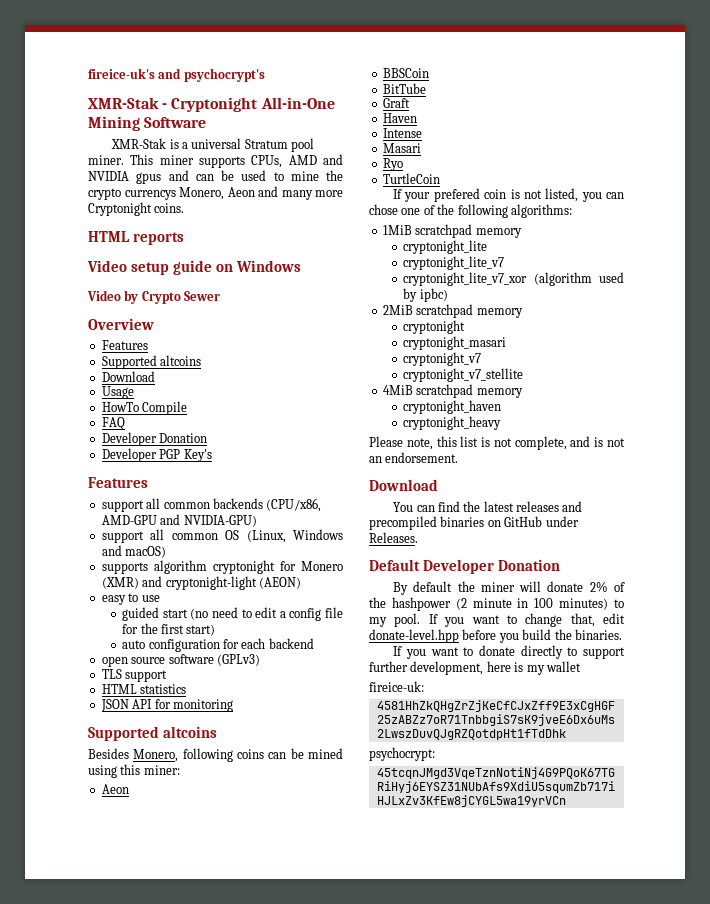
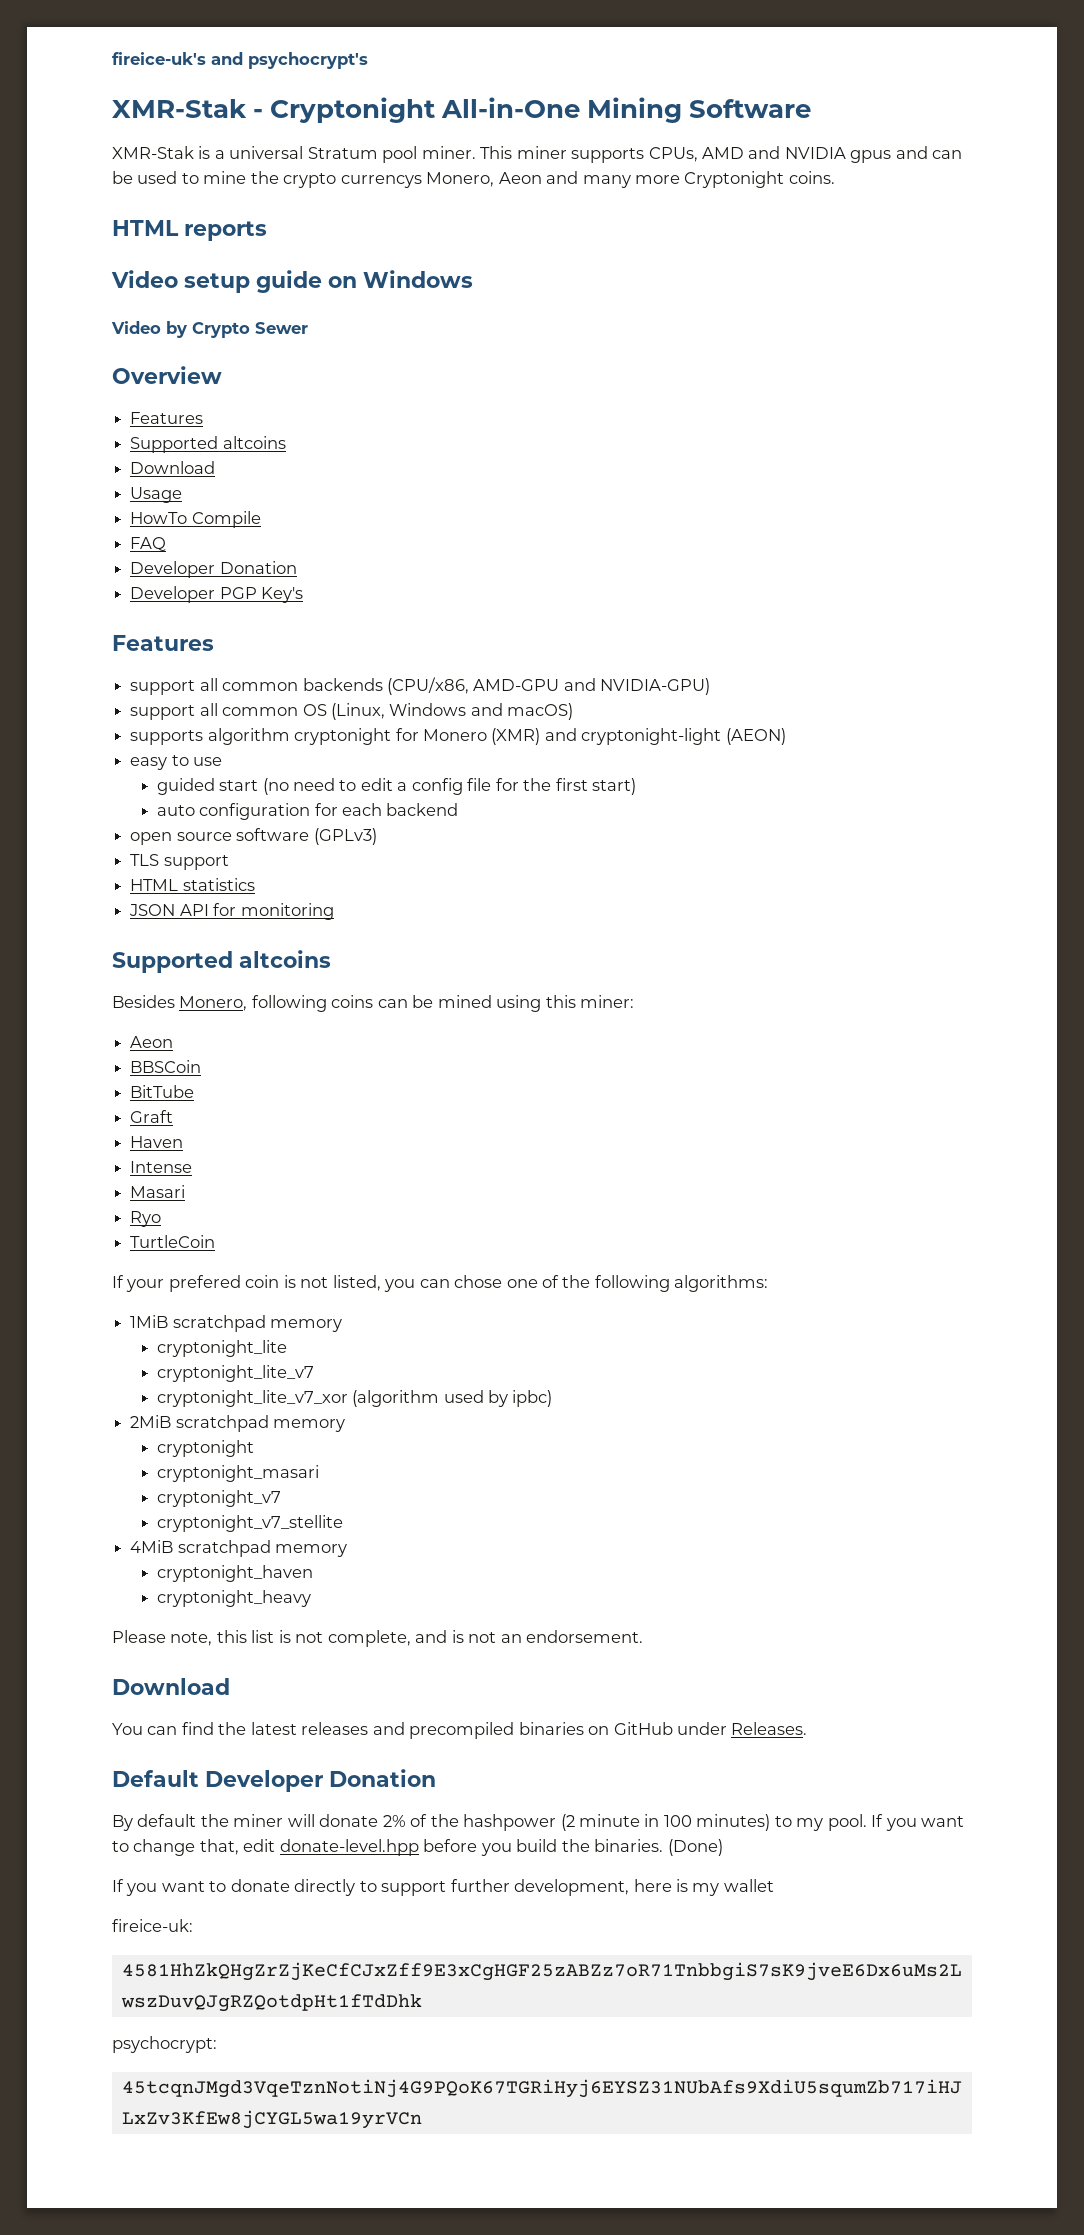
+ (Done)

